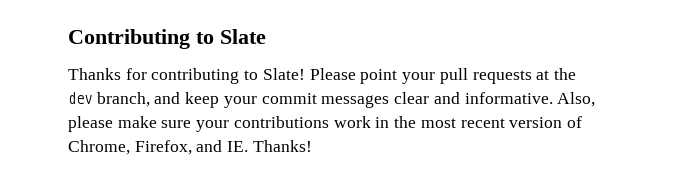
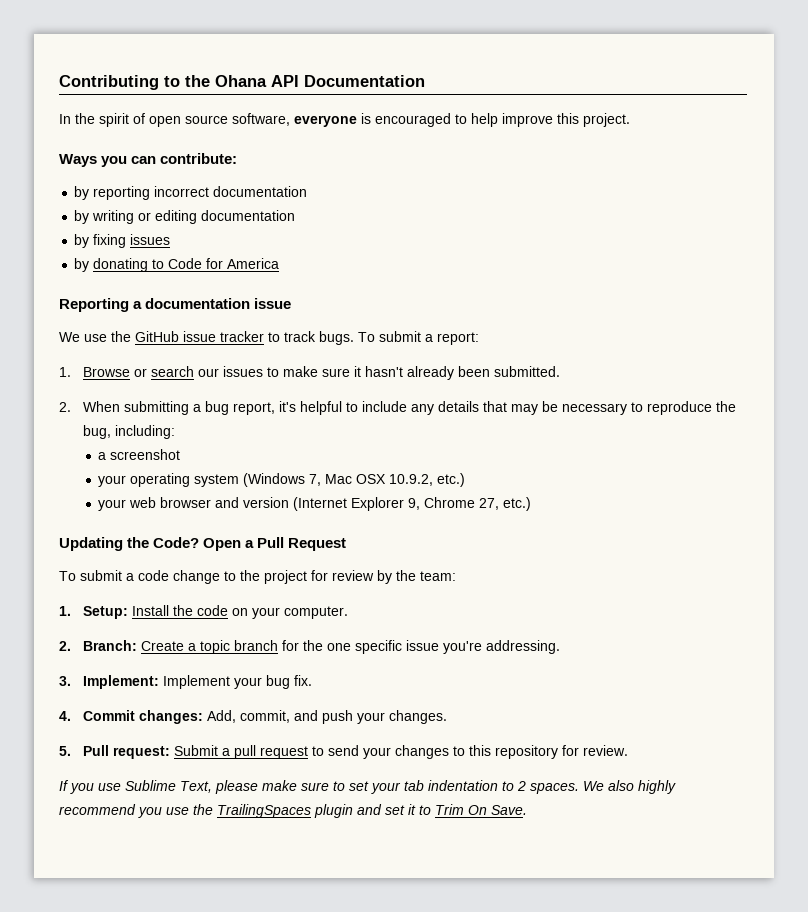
- Contributing to Slate
- Thanks for contributing to Slate! Please point your pull requests at the dev branch, and keep your commit messages clear and informative. Also, please make sure your contributions work in the most recent version of Chrome, Firefox, and IE. Thanks!
+ Contributing to the Ohana API Documentation
+ In the spirit of open source software, everyone is encouraged to help improve this project.
+ Ways you can contribute:
+ by reporting incorrect documentation
+ by writing or editing documentation
+ by fixing issues
+ by donating to Code for America
+ Reporting a documentation issue
+ We use the GitHub issue tracker to track bugs. To submit a report:
+ 1. Browse or search our issues to make sure it hasn't already been submitted.
+ 2. When submitting a bug report, it's helpful to include any details that may be necessary to reproduce the bug, including:
+ a screenshot
+ your operating system (Windows 7, Mac OSX 10.9.2, etc.)
+ your web browser and version (Internet Explorer 9, Chrome 27, etc.)
+ Updating the Code? Open a Pull Request
+ To submit a code change to the project for review by the team:
+ 1. Setup: Install the code on your computer.
+ 2. Branch: Create a topic branch for the one specific issue you're addressing.
+ 3. Implement: Implement your bug fix.
+ 4. Commit changes: Add, commit, and push your changes.
+ 5. Pull request: Submit a pull request to send your changes to this repository for review.
+ If you use Sublime Text, please make sure to set your tab indentation to 2 spaces. We also highly recommend you use the TrailingSpaces plugin and set it to Trim On Save.

